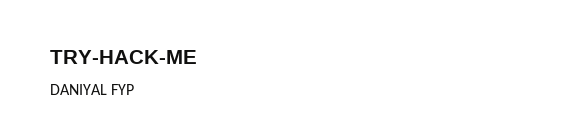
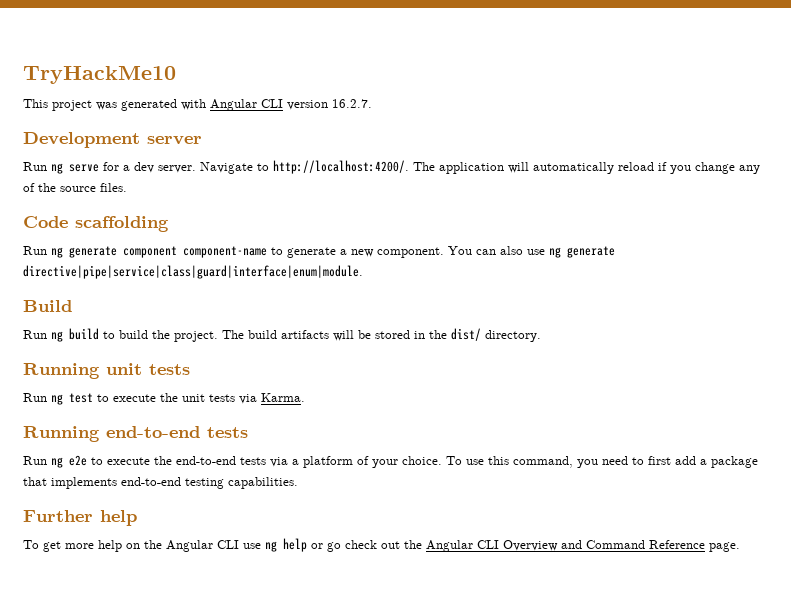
- TRY-HACK-ME
- DANIYAL FYP
+ TryHackMe10
+ This project was generated with Angular CLI version 16.2.7.
+ Development server
+ Run ng serve for a dev server. Navigate to http://localhost:4200/. The application will automatically reload if you change any of the source files.
+ Code scaffolding
+ Run ng generate component component-name to generate a new component. You can also use ng generate directive|pipe|service|class|guard|interface|enum|module.
+ Build
+ Run ng build to build the project. The build artifacts will be stored in the dist/ directory.
+ Running unit tests
+ Run ng test to execute the unit tests via Karma.
+ Running end-to-end tests
+ Run ng e2e to execute the end-to-end tests via a platform of your choice. To use this command, you need to first add a package that implements end-to-end testing capabilities.
+ Further help
+ To get more help on the Angular CLI use ng help or go check out the Angular CLI Overview and Command Reference page.

